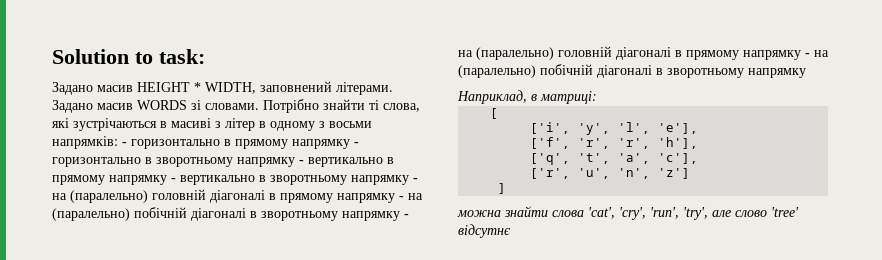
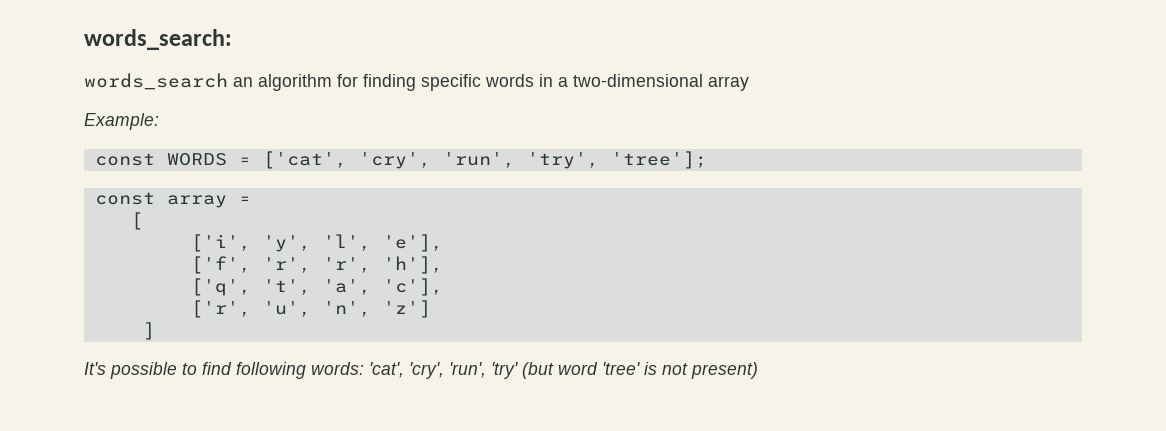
- Solution to task:
- Задано масив HEIGHT * WIDTH, заповнений літерами. Задано масив WORDS зі словами. Потрібно знайти ті слова, які зустрічаються в масиві з літер в одному з восьми напрямків: - горизонтально в прямому напрямку - горизонтально в зворотньому напрямку - вертикально в прямому напрямку - вертикально в зворотньому напрямку - на (паралельно) головній діагоналі в прямому напрямку - на (паралельно) побічній діагоналі в зворотньому напрямку - на (паралельно) головній діагоналі в прямому напрямку - на (паралельно) побічній діагоналі в зворотньому напрямку
- Наприклад, в матриці:
+ words_search:
+ words_search an algorithm for finding specific words in a two-dimensional array
+ Example:
+ const WORDS = ['cat', 'cry', 'run', 'try', 'tree'];
+ const array =
- можна знайти слова 'cat', 'cry', 'run', 'try', але слово 'tree' відсутнє
+ It's possible to find following words: 'cat', 'cry', 'run', 'try' (but word 'tree' is not present)

